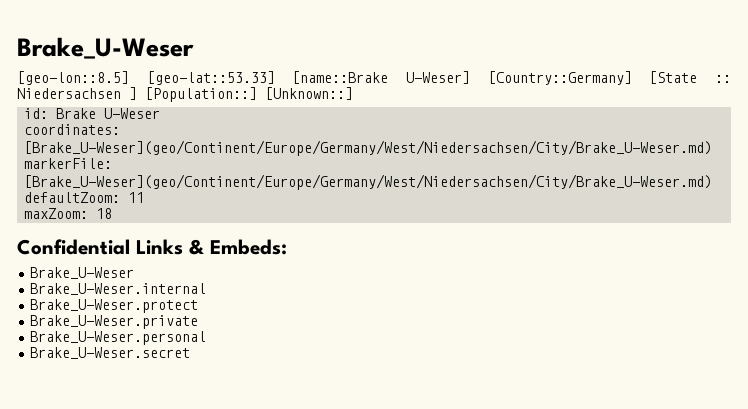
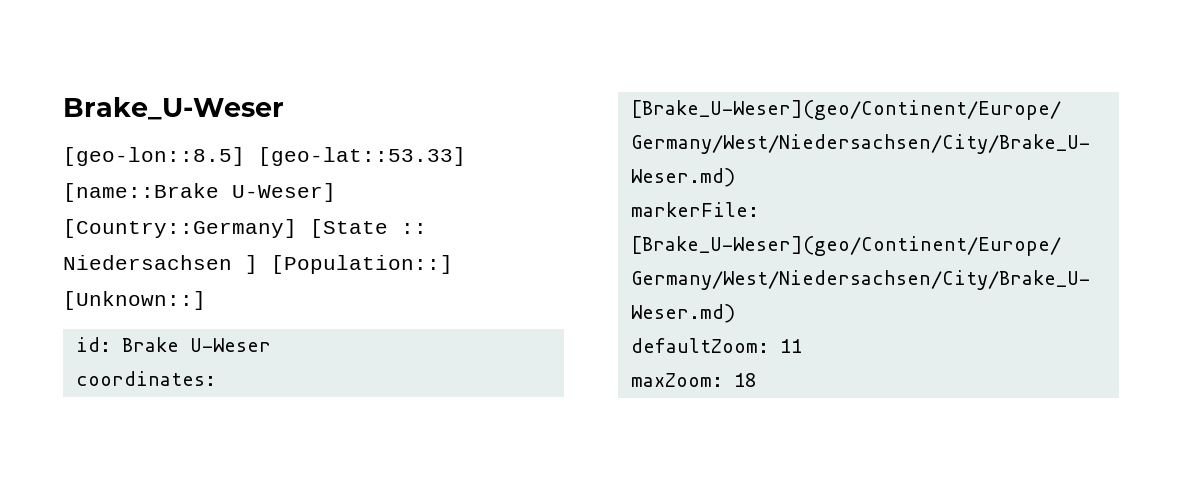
- Confidential Links & Embeds:
- Brake_U-Weser
- Brake_U-Weser.internal
- Brake_U-Weser.protect
- Brake_U-Weser.private
- Brake_U-Weser.personal
- Brake_U-Weser.secret

